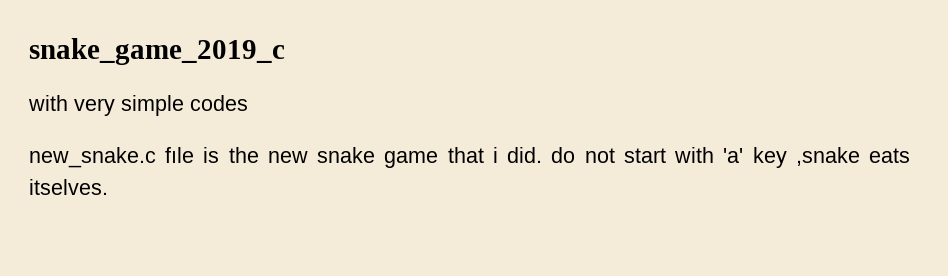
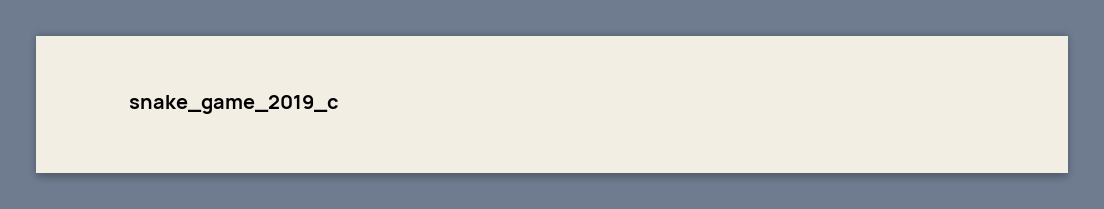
- with very simple codes
- new_snake.c fıle is the new snake game that i did. do not start with 'a' key ,snake eats itselves.

